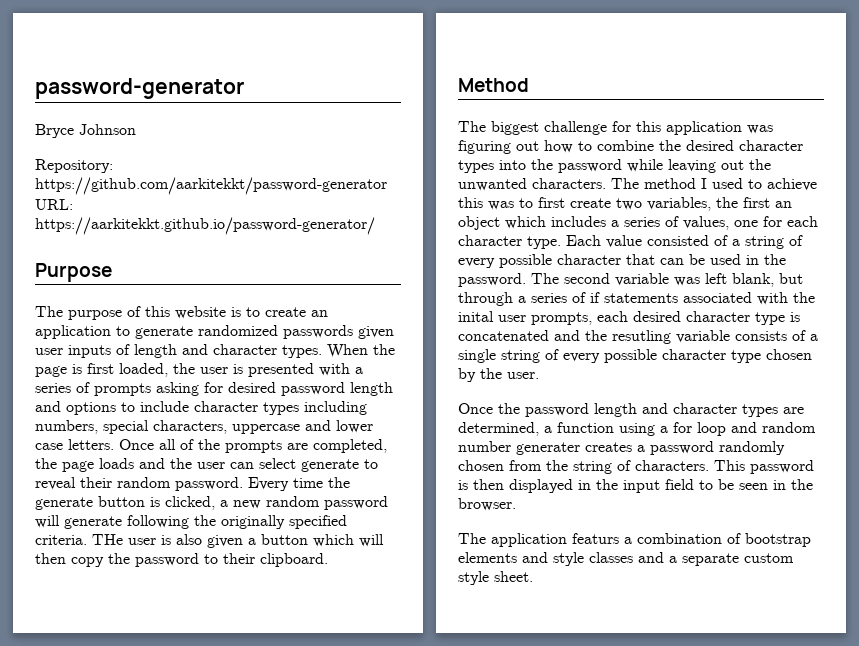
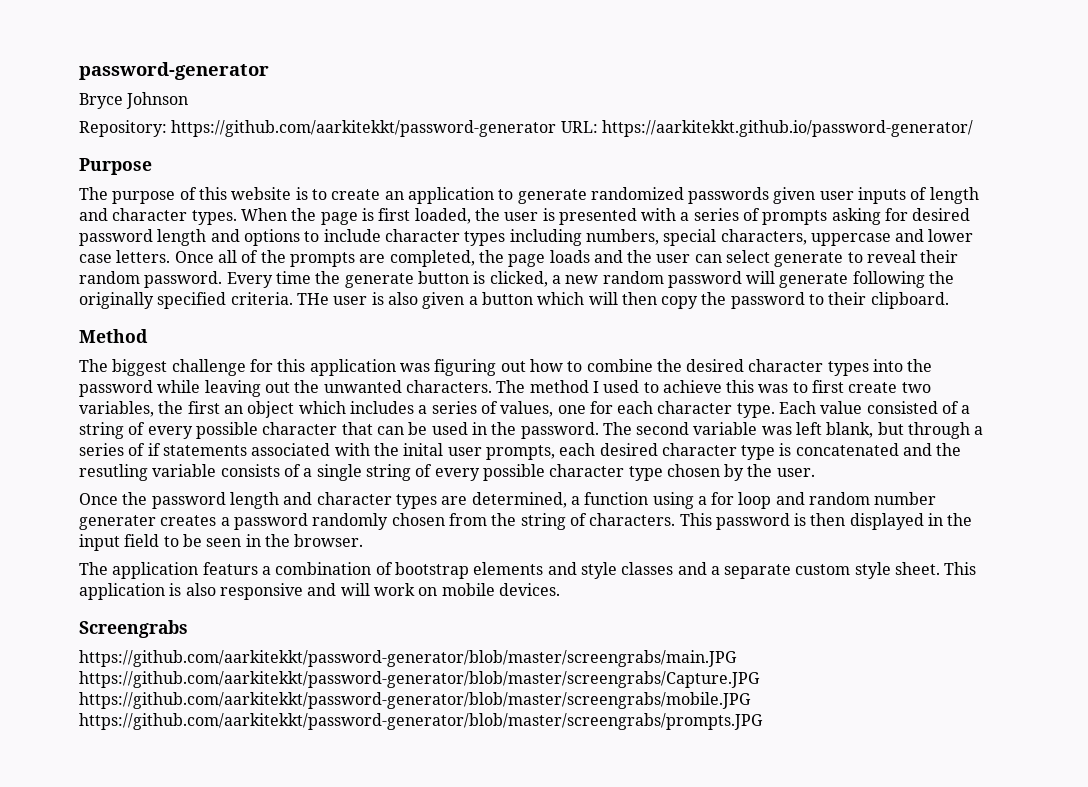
+ This application is also responsive and will work on mobile devices.
+ Screengrabs
+ https://github.com/aarkitekkt/password-generator/blob/master/screengrabs/main.JPG https://github.com/aarkitekkt/password-generator/blob/master/screengrabs/Capture.JPG https://github.com/aarkitekkt/password-generator/blob/master/screengrabs/mobile.JPG https://github.com/aarkitekkt/password-generator/blob/master/screengrabs/prompts.JPG

